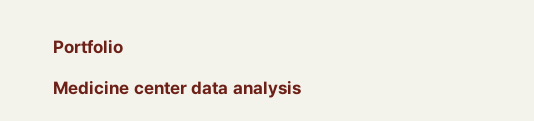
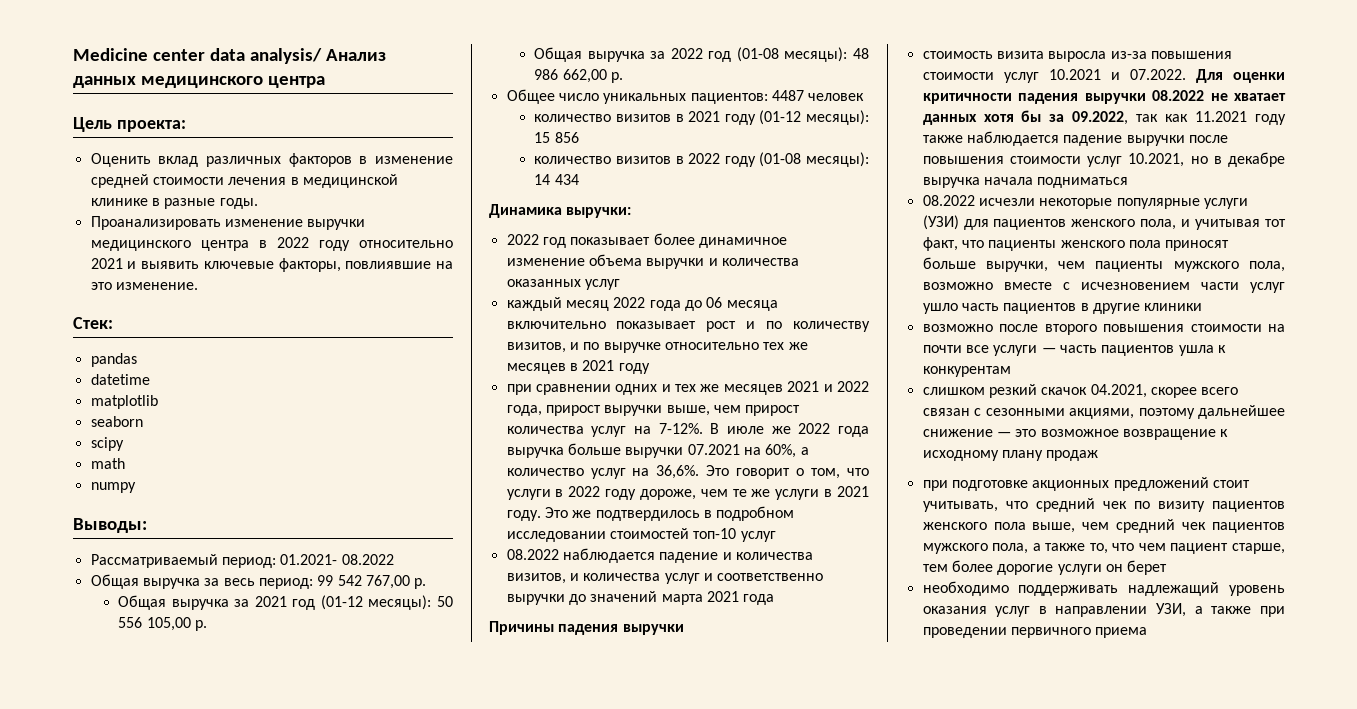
- Portfolio
- Medicine center data analysis
+ Medicine center data analysis/ Анализ данных медицинского центра
+ Цель проекта:
+ Оценить вклад различных факторов в изменение средней стоимости лечения в медицинской клинике в разные годы.
+ Проанализировать изменение выручки медицинского центра в 2022 году относительно 2021 и выявить ключевые факторы, повлиявшие на это изменение.
+ Стек:
+ pandas
+ datetime
+ matplotlib
+ seaborn
+ scipy
+ math
+ numpy
+ Выводы:
+ Рассматриваемый период: 01.2021- 08.2022
+ Общая выручка за весь период: 99 542 767,00 р.
+ Общая выручка за 2021 год (01-12 месяцы): 50 556 105,00 р.
+ Общая выручка за 2022 год (01-08 месяцы): 48 986 662,00 р.
+ Общее число уникальных пациентов: 4487 человек
+ количество визитов в 2021 году (01-12 месяцы): 15 856
+ количество визитов в 2022 году (01-08 месяцы): 14 434
+ Динамика выручки:
+ 2022 год показывает более динамичное изменение объема выручки и количества оказанных услуг
+ каждый месяц 2022 года до 06 месяца включительно показывает рост и по количеству визитов, и по выручке относительно тех же месяцев в 2021 году
+ при сравнении одних и тех же месяцев 2021 и 2022 года, прирост выручки выше, чем прирост количества услуг на 7-12%. В июле же 2022 года выручка больше выручки 07.2021 на 60%, а количество услуг на 36,6%. Это говорит о том, что услуги в 2022 году дороже, чем те же услуги в 2021 году. Это же подтвердилось в подробном исследовании стоимостей топ-10 услуг
+ 08.2022 наблюдается падение и количества визитов, и количества услуг и соответственно выручки до значений марта 2021 года
+ Причины падения выручки
+ стоимость визита выросла из-за повышения стоимости услуг 10.2021 и 07.2022. Для оценки критичности падения выручки 08.2022 не хватает данных хотя бы за 09.2022, так как 11.2021 году также наблюдается падение выручки после повышения стоимости услуг 10.2021, но в декабре выручка начала подниматься
+ 08.2022 исчезли некоторые популярные услуги (УЗИ) для пациентов женского пола, и учитывая тот факт, что пациенты женского пола приносят больше выручки, чем пациенты мужского пола, возможно вместе с исчезновением части услуг ушло часть пациентов в другие клиники
+ возможно после второго повышения стоимости на почти все услуги — часть пациентов ушла к конкурентам
+ слишком резкий скачок 04.2021, скорее всего связан с сезонными акциями, поэтому дальнейшее снижение — это возможное возвращение к исходному плану продаж
+ при подготовке акционных предложений стоит учитывать, что средний чек по визиту пациентов женского пола выше, чем средний чек пациентов мужского пола, а также то, что чем пациент старше, тем более дорогие услуги он берет
+ необходимо поддерживать надлежащий уровень оказания услуг в направлении УЗИ, а также при проведении первичного приема

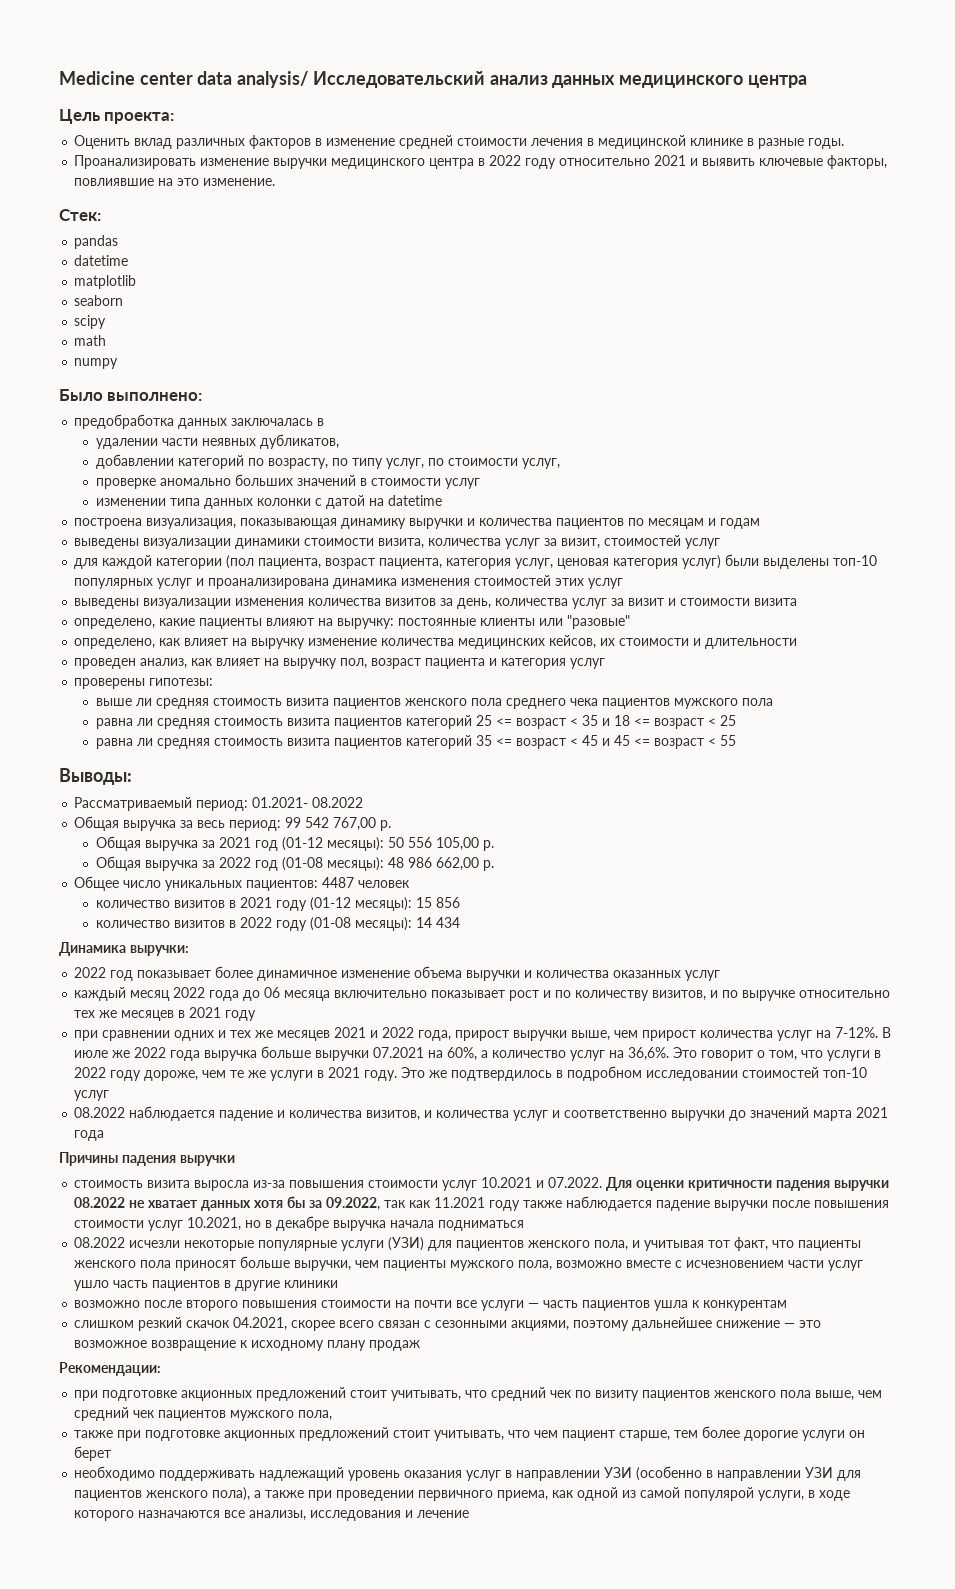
- Medicine center data analysis/ Анализ данных медицинского центра
+ Medicine center data analysis/ Исследовательский анализ данных медицинского центра
+ Было выполнено:
+ предобработка данных заключалась в
+ удалении части неявных дубликатов,
+ добавлении категорий по возрасту, по типу услуг, по стоимости услуг,
+ проверке аномально больших значений в стоимости услуг
+ изменении типа данных колонки с датой на datetime
+ построена визуализация, показывающая динамику выручки и количества пациентов по месяцам и годам
+ выведены визуализации динамики стоимости визита, количества услуг за визит, стоимостей услуг
+ для каждой категории (пол пациента, возраст пациента, категория услуг, ценовая категория услуг) были выделены топ-10 популярных услуг и проанализирована динамика изменения стоимостей этих услуг
+ выведены визуализации изменения количества визитов за день, количества услуг за визит и стоимости визита
+ определено, какие пациенты влияют на выручку: постоянные клиенты или "разовые"
+ определено, как влияет на выручку изменение количества медицинских кейсов, их стоимости и длительности
+ проведен анализ, как влияет на выручку пол, возраст пациента и категория услуг
+ проверены гипотезы:
+ выше ли средняя стоимость визита пациентов женского пола среднего чека пациентов мужского пола
+ равна ли средняя стоимость визита пациентов категорий 25 <= возраст < 35 и 18 <= возраст < 25
+ равна ли средняя стоимость визита пациентов категорий 35 <= возраст < 45 и 45 <= возраст < 55
+ Рекомендации:
- при подготовке акционных предложений стоит учитывать, что средний чек по визиту пациентов женского пола выше, чем средний чек пациентов мужского пола, а также то, что чем пациент старше, тем более дорогие услуги он берет
+ при подготовке акционных предложений стоит учитывать, что средний чек по визиту пациентов женского пола выше, чем средний чек пациентов мужского пола,
+ также при подготовке акционных предложений стоит учитывать, что чем пациент старше, тем более дорогие услуги он берет
- необходимо поддерживать надлежащий уровень оказания услуг в направлении УЗИ, а также при проведении первичного приема
+ необходимо поддерживать надлежащий уровень оказания услуг в направлении УЗИ (особенно в направлении УЗИ для пациентов женского пола), а также при проведении первичного приема, как одной из самой популярой услуги, в ходе которого назначаются все анализы, исследования и лечение

